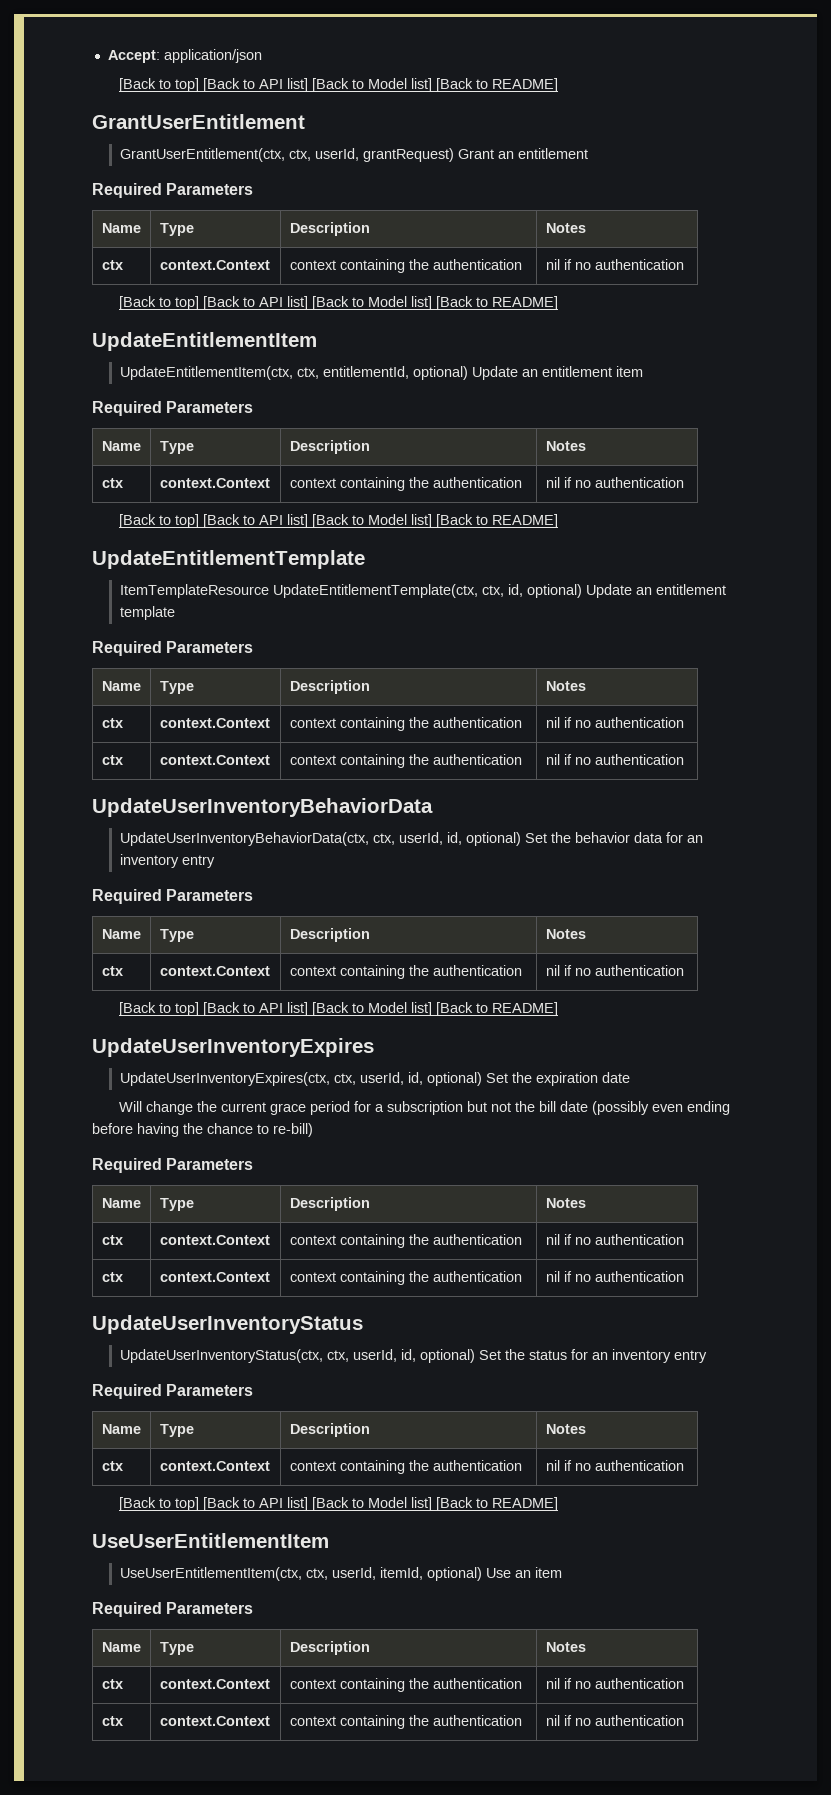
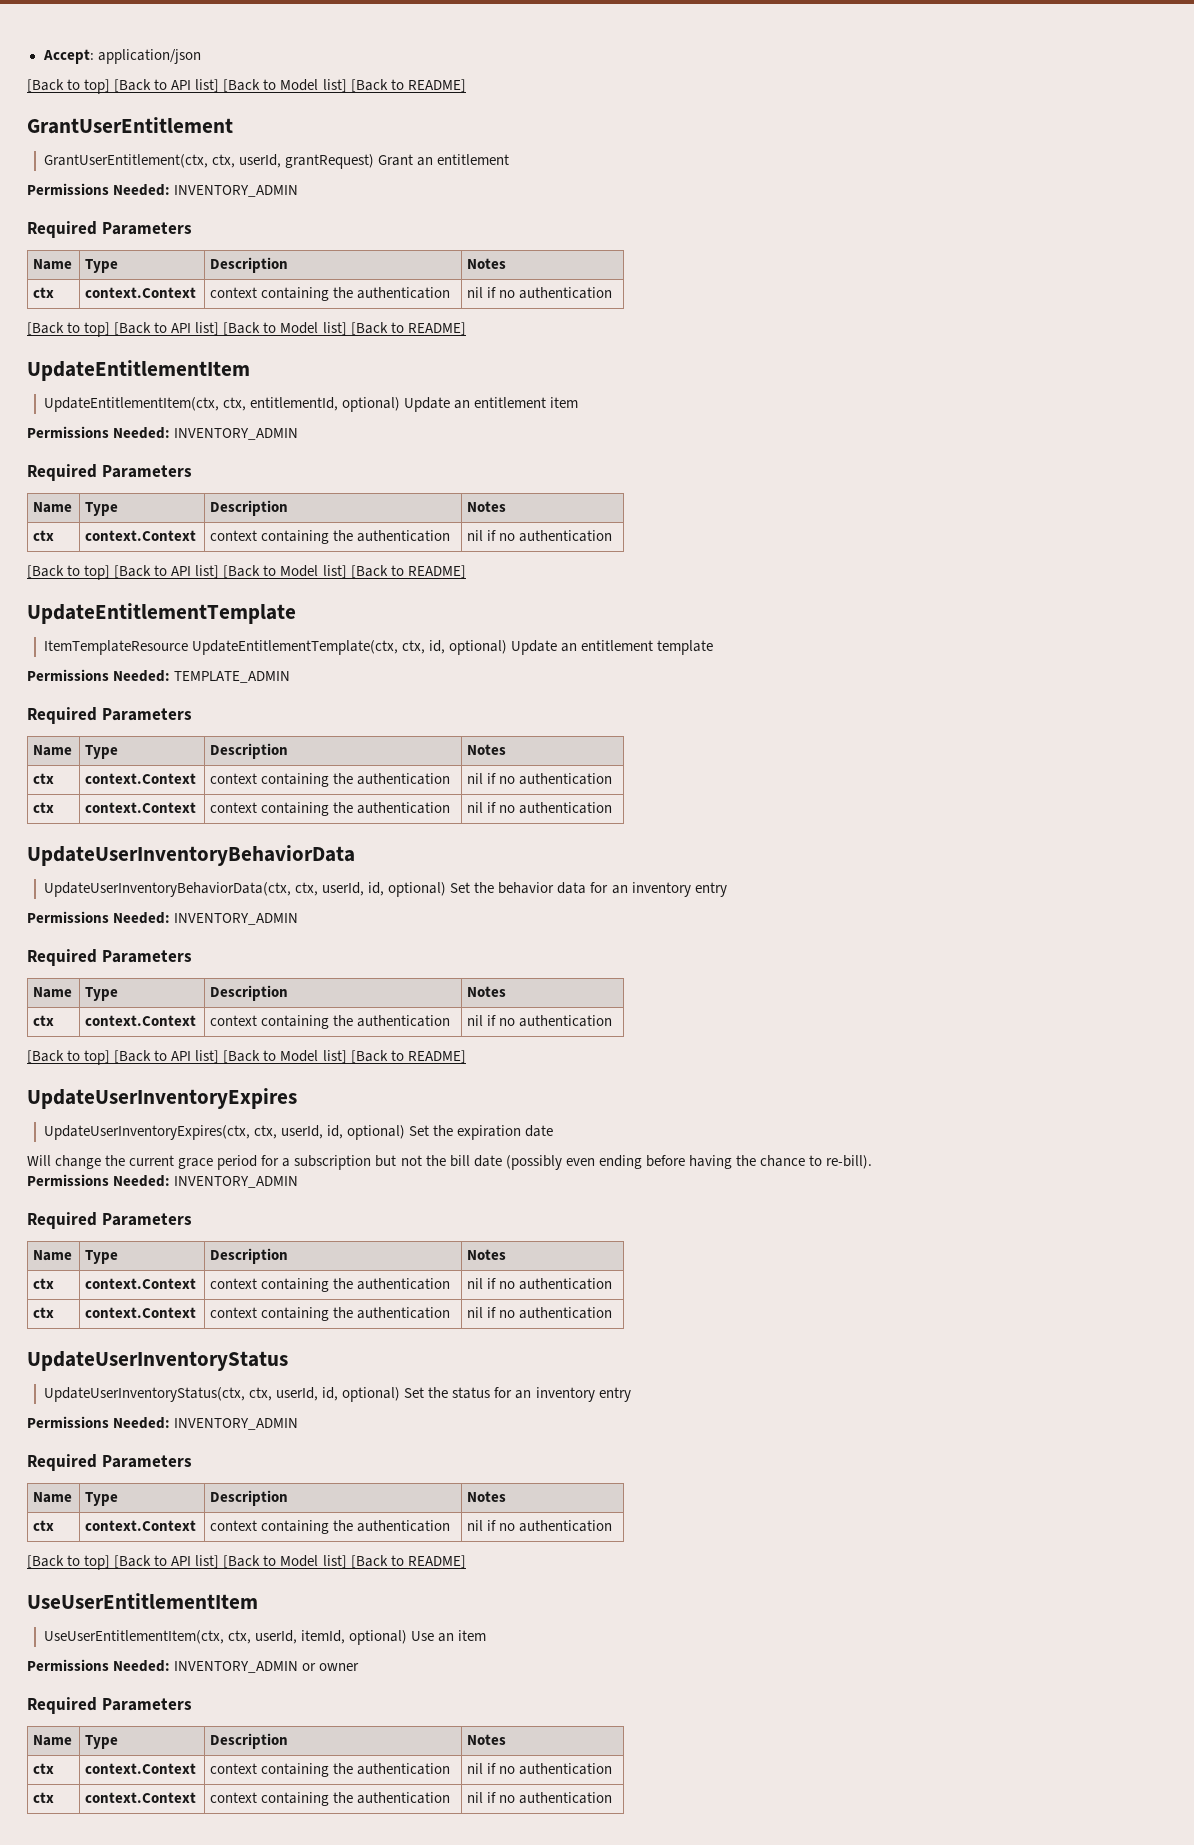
  GrantUserEntitlement(ctx, ctx, userId, grantRequest) Grant an entitlement
+ Permissions Needed: INVENTORY_ADMIN
  UpdateEntitlementItem(ctx, ctx, entitlementId, optional) Update an entitlement item
+ Permissions Needed: INVENTORY_ADMIN
+ Permissions Needed: TEMPLATE_ADMIN
  UpdateUserInventoryBehaviorData(ctx, ctx, userId, id, optional) Set the behavior data for an inventory entry
+ Permissions Needed: INVENTORY_ADMIN
- Will change the current grace period for a subscription but not the bill date (possibly even ending before having the chance to re-bill)
+ Will change the current grace period for a subscription but not the bill date (possibly even ending before having the chance to re-bill).
+ Permissions Needed: INVENTORY_ADMIN
  UpdateUserInventoryStatus(ctx, ctx, userId, id, optional) Set the status for an inventory entry
+ Permissions Needed: INVENTORY_ADMIN
+ Permissions Needed: INVENTORY_ADMIN or owner

